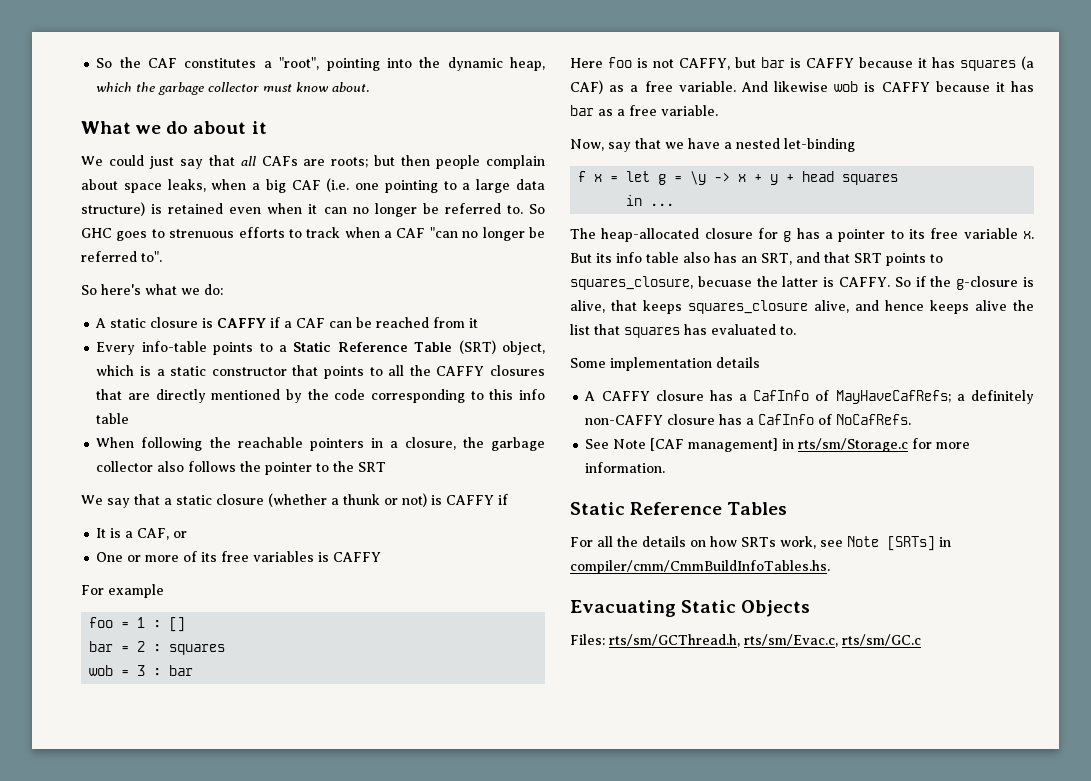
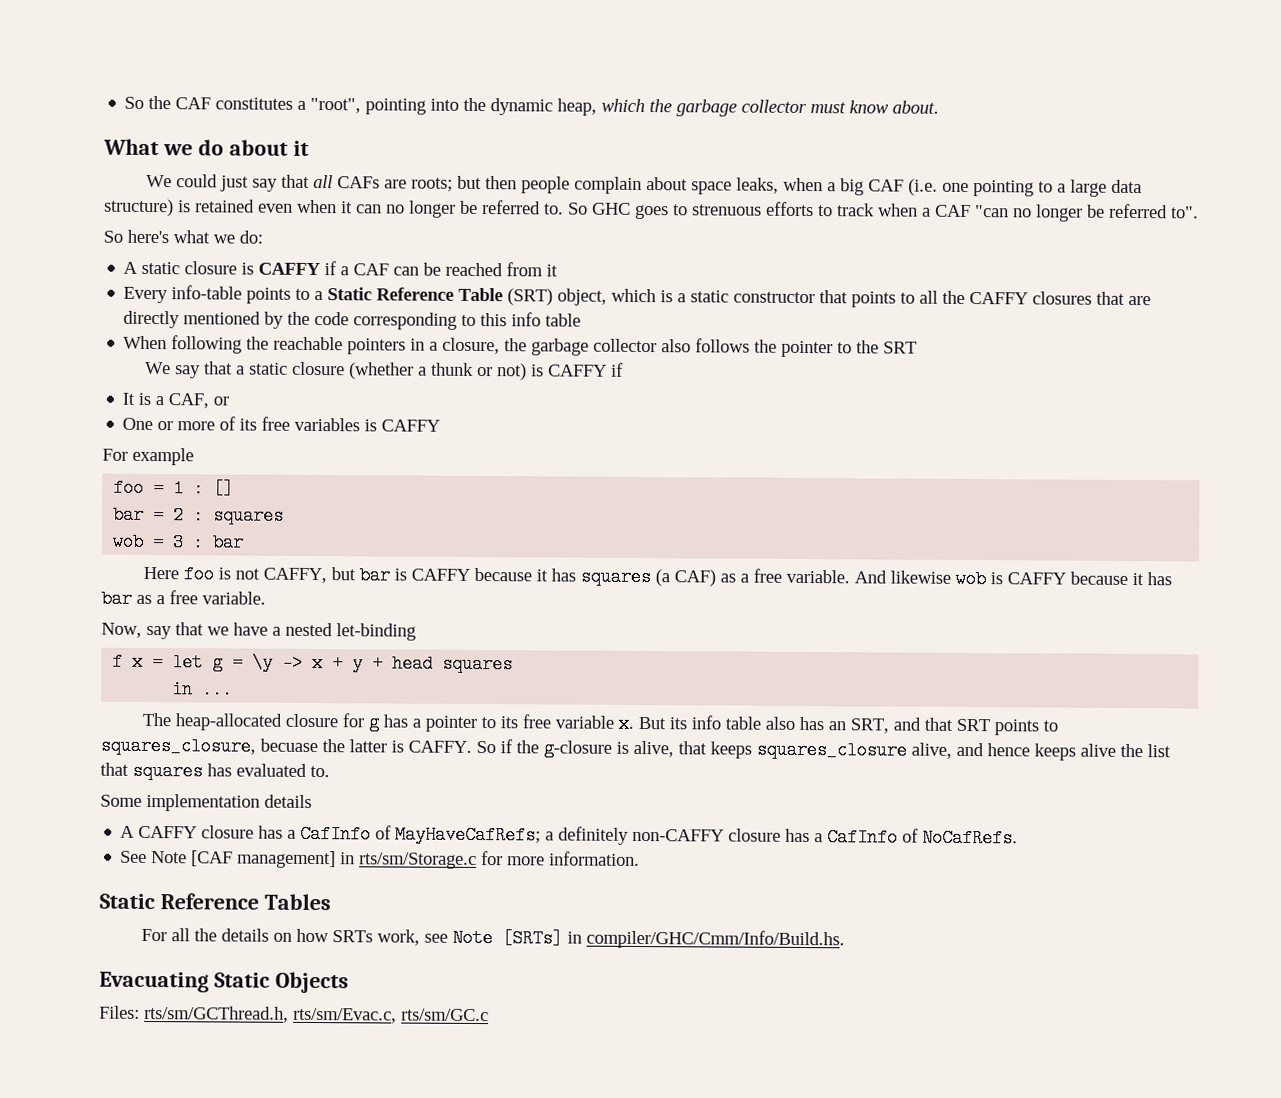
- For all the details on how SRTs work, see Note [SRTs] in compiler/cmm/CmmBuildInfoTables.hs.
+ For all the details on how SRTs work, see Note [SRTs] in compiler/GHC/Cmm/Info/Build.hs.

